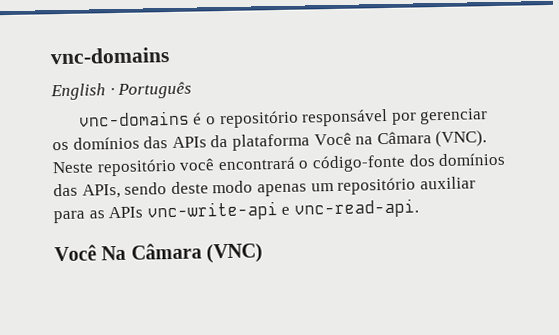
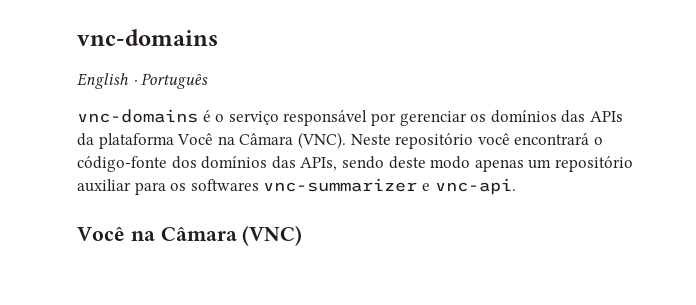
- vnc-domains é o repositório responsável por gerenciar os domínios das APIs da plataforma Você na Câmara (VNC).
+ vnc-domains é o serviço responsável por gerenciar os domínios das APIs da plataforma Você na Câmara (VNC).
- Neste repositório você encontrará o código-fonte dos domínios das APIs, sendo deste modo apenas um repositório auxiliar para as APIs vnc-write-api e vnc-read-api.
- Você Na Câmara (VNC)
+ Neste repositório você encontrará o código-fonte dos domínios das APIs, sendo deste modo apenas um repositório auxiliar para os softwares vnc-summarizer e vnc-api.
+ Você na Câmara (VNC)

